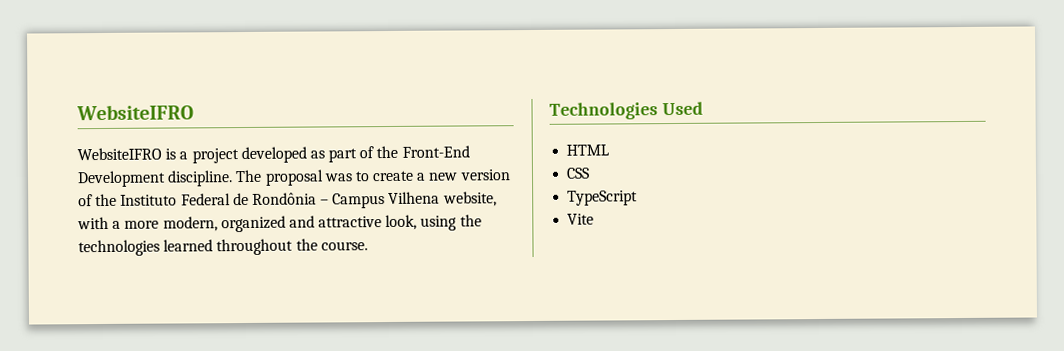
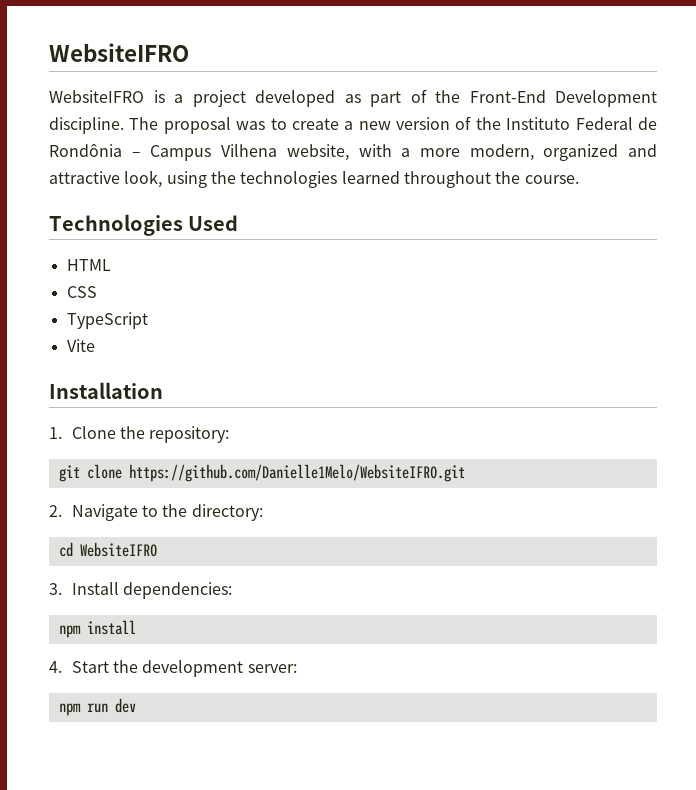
+ Installation
+ 1. Clone the repository:
+ git clone https://github.com/Danielle1Melo/WebsiteIFRO.git
+ 2. Navigate to the directory:
+ cd WebsiteIFRO
+ 3. Install dependencies:
+ npm install
+ 4. Start the development server:
+ npm run dev

